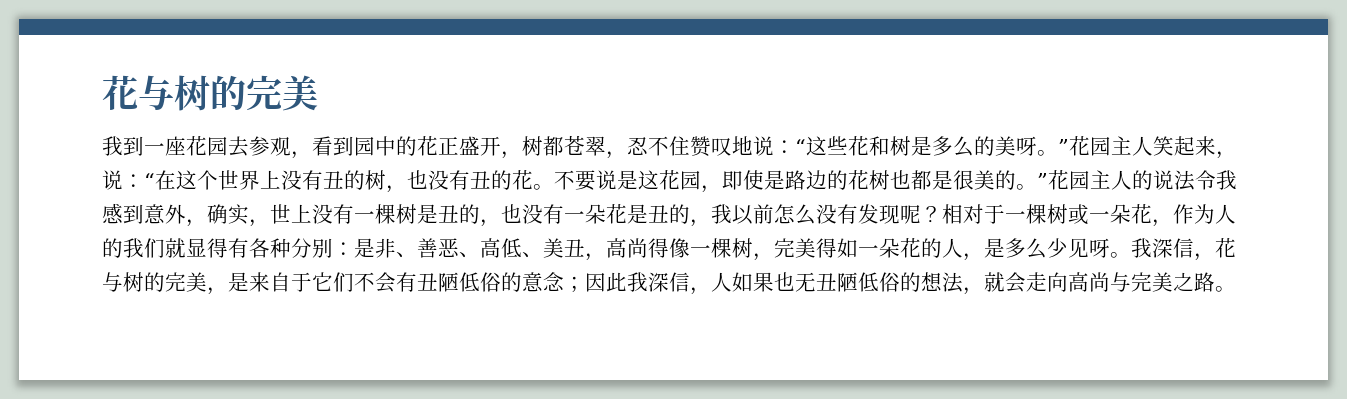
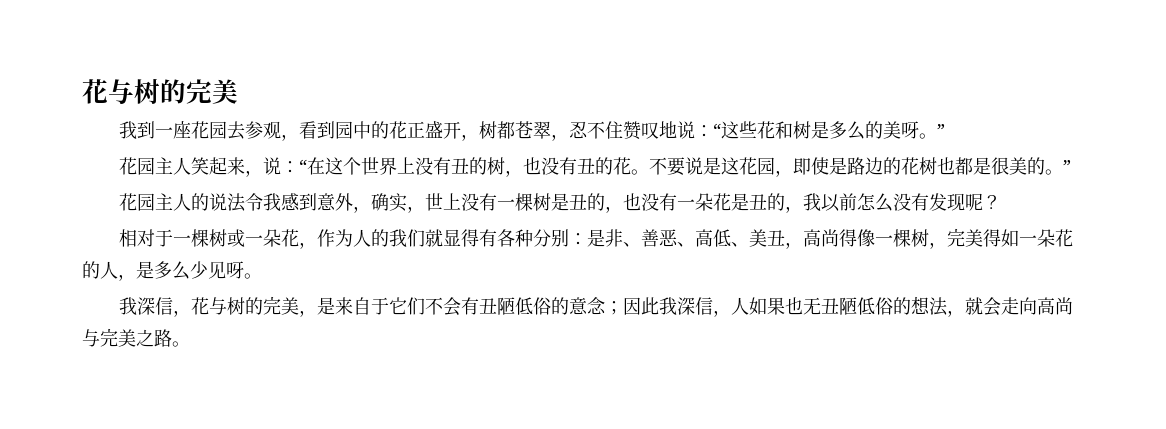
- 我到一座花园去参观，看到园中的花正盛开，树都苍翠，忍不住赞叹地说：“这些花和树是多么的美呀。”花园主人笑起来，说：“在这个世界上没有丑的树，也没有丑的花。
+ 我到一座花园去参观，看到园中的花正盛开，树都苍翠，忍不住赞叹地说：“这些花和树是多么的美呀。”
+ 花园主人笑起来，说：“在这个世界上没有丑的树，也没有丑的花。
- 不要说是这花园，即使是路边的花树也都是很美的。”花园主人的说法令我感到意外，确实，世上没有一棵树是丑的，也没有一朵花是丑的，我以前怎么没有发现呢？相对于一棵树或一朵花，作为人的我们就显得有各种分别：
+ 不要说是这花园，即使是路边的花树也都是很美的。”
+ 花园主人的说法令我感到意外，确实，世上没有一棵树是丑的，也没有一朵花是丑的，我以前怎么没有发现呢？
+ 相对于一棵树或一朵花，作为人的我们就显得有各种分别：
- 是非、善恶、高低、美丑，高尚得像一棵树，完美得如一朵花的人，是多么少见呀。我深信，花与树的完美，是来自于它们不会有丑陋低俗的意念；
+ 是非、善恶、高低、美丑，高尚得像一棵树，完美得如一朵花的人，是多么少见呀。
+ 我深信，花与树的完美，是来自于它们不会有丑陋低俗的意念；

